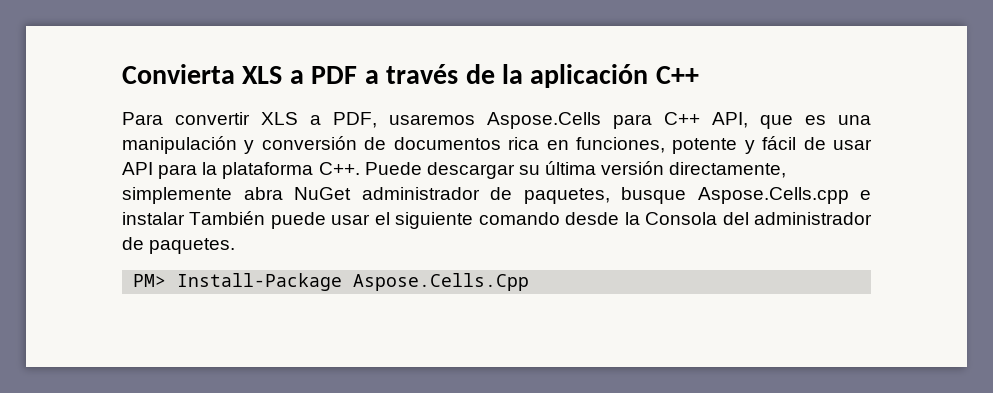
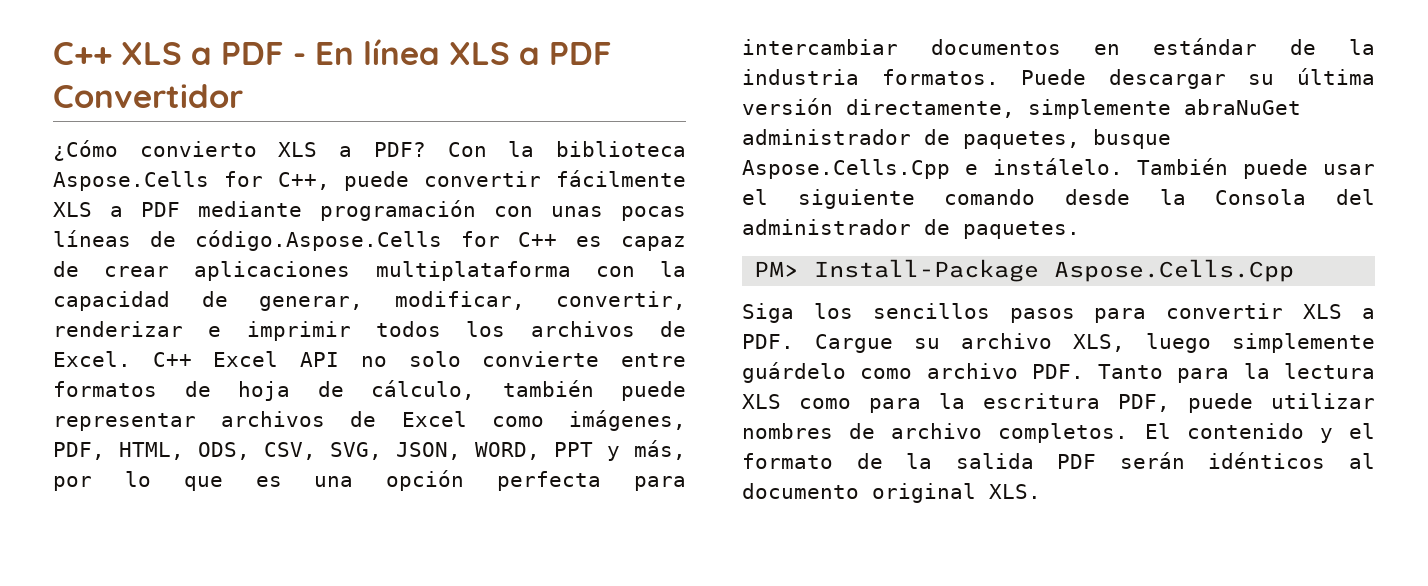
- Convierta XLS a PDF a través de la aplicación C++
- Para convertir XLS a PDF, usaremos Aspose.Cells para C++ API, que es una manipulación y conversión de documentos rica en funciones, potente y fácil de usar API para la plataforma C++. Puede descargar su última versión directamente, simplemente abra NuGet administrador de paquetes, busque Aspose.Cells.cpp e instalar También puede usar el siguiente comando desde la Consola del administrador de paquetes.
+ C++ XLS a PDF - En línea XLS a PDF Convertidor
+ ¿Cómo convierto XLS a PDF? Con la biblioteca Aspose.Cells for C++, puede convertir fácilmente XLS a PDF mediante programación con unas pocas líneas de código.Aspose.Cells for C++ es capaz de crear aplicaciones multiplataforma con la capacidad de generar, modificar, convertir, renderizar e imprimir todos los archivos de Excel. C++ Excel API no solo convierte entre formatos de hoja de cálculo, también puede representar archivos de Excel como imágenes, PDF, HTML, ODS, CSV, SVG, JSON, WORD, PPT y más, por lo que es una opción perfecta para intercambiar documentos en estándar de la industria formatos. Puede descargar su última versión directamente, simplemente abraNuGet administrador de paquetes, busque Aspose.Cells.Cpp e instálelo. También puede usar el siguiente comando desde la Consola del administrador de paquetes.
+ Siga los sencillos pasos para convertir XLS a PDF. Cargue su archivo XLS, luego simplemente guárdelo como archivo PDF. Tanto para la lectura XLS como para la escritura PDF, puede utilizar nombres de archivo completos. El contenido y el formato de la salida PDF serán idénticos al documento original XLS.

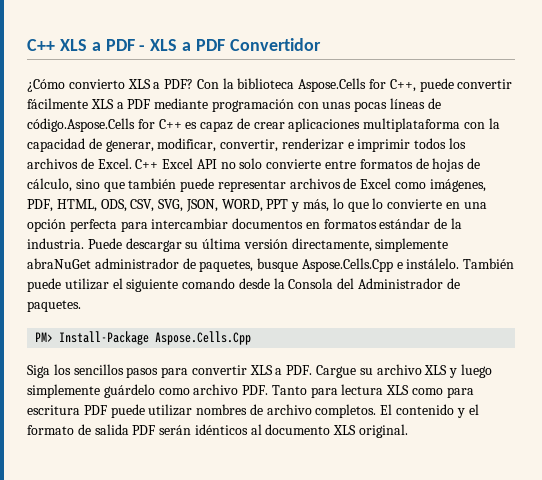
- C++ XLS a PDF - En línea XLS a PDF Convertidor
+ C++ XLS a PDF - XLS a PDF Convertidor
- C++ Excel API no solo convierte entre formatos de hoja de cálculo, también puede representar archivos de Excel como imágenes, PDF, HTML, ODS, CSV, SVG, JSON, WORD, PPT y más, por lo que es una opción perfecta para intercambiar documentos en estándar de la industria formatos.
+ C++ Excel API no solo convierte entre formatos de hojas de cálculo, sino que también puede representar archivos de Excel como imágenes, PDF, HTML, ODS, CSV, SVG, JSON, WORD, PPT y más, lo que lo convierte en una opción perfecta para intercambiar documentos en formatos estándar de la industria.
- También puede usar el siguiente comando desde la Consola del administrador de paquetes.
+ También puede utilizar el siguiente comando desde la Consola del Administrador de paquetes.
- Siga los sencillos pasos para convertir XLS a PDF. Cargue su archivo XLS, luego simplemente guárdelo como archivo PDF. Tanto para la lectura XLS como para la escritura PDF, puede utilizar nombres de archivo completos.
+ Siga los sencillos pasos para convertir XLS a PDF. Cargue su archivo XLS y luego simplemente guárdelo como archivo PDF. Tanto para lectura XLS como para escritura PDF puede utilizar nombres de archivo completos.
- El contenido y el formato de la salida PDF serán idénticos al documento original XLS.
+ El contenido y el formato de salida PDF serán idénticos al documento XLS original.

